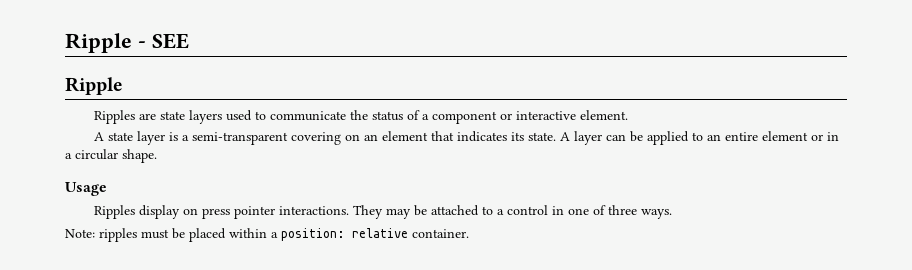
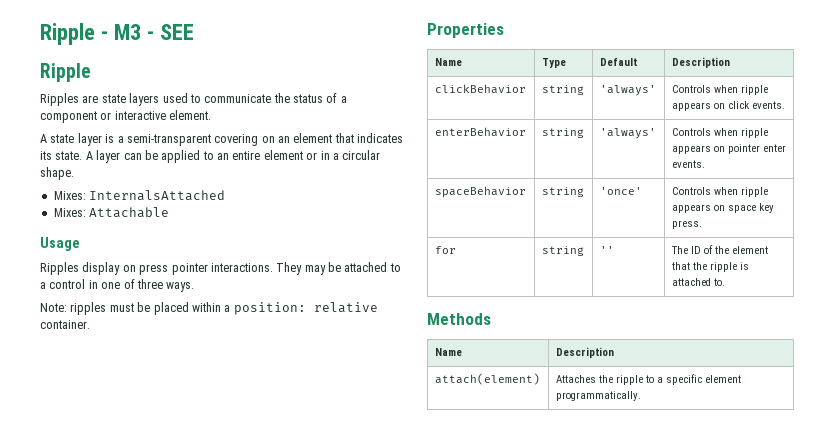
- Ripple - SEE
+ Ripple - M3 - SEE
+ Mixes: InternalsAttached
+ Mixes: Attachable
+ Properties
+ Name | Type | Default | Description
+ clickBehavior | string | 'always' | Controls when ripple appears on click events.
+ enterBehavior | string | 'always' | Controls when ripple appears on pointer enter events.
+ spaceBehavior | string | 'once' | Controls when ripple appears on space key press.
+ for | string | '' | The ID of the element that the ripple is attached to.
+ Methods
+ Name | Description
+ attach(element) | Attaches the ripple to a specific element programmatically.

